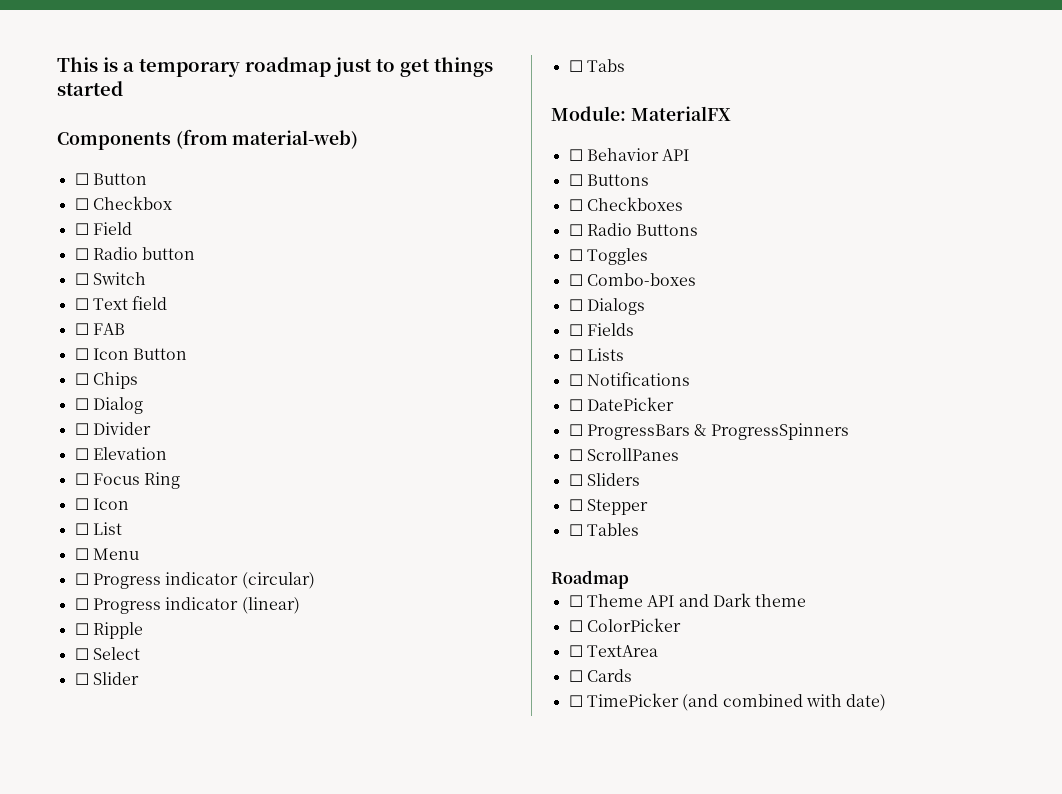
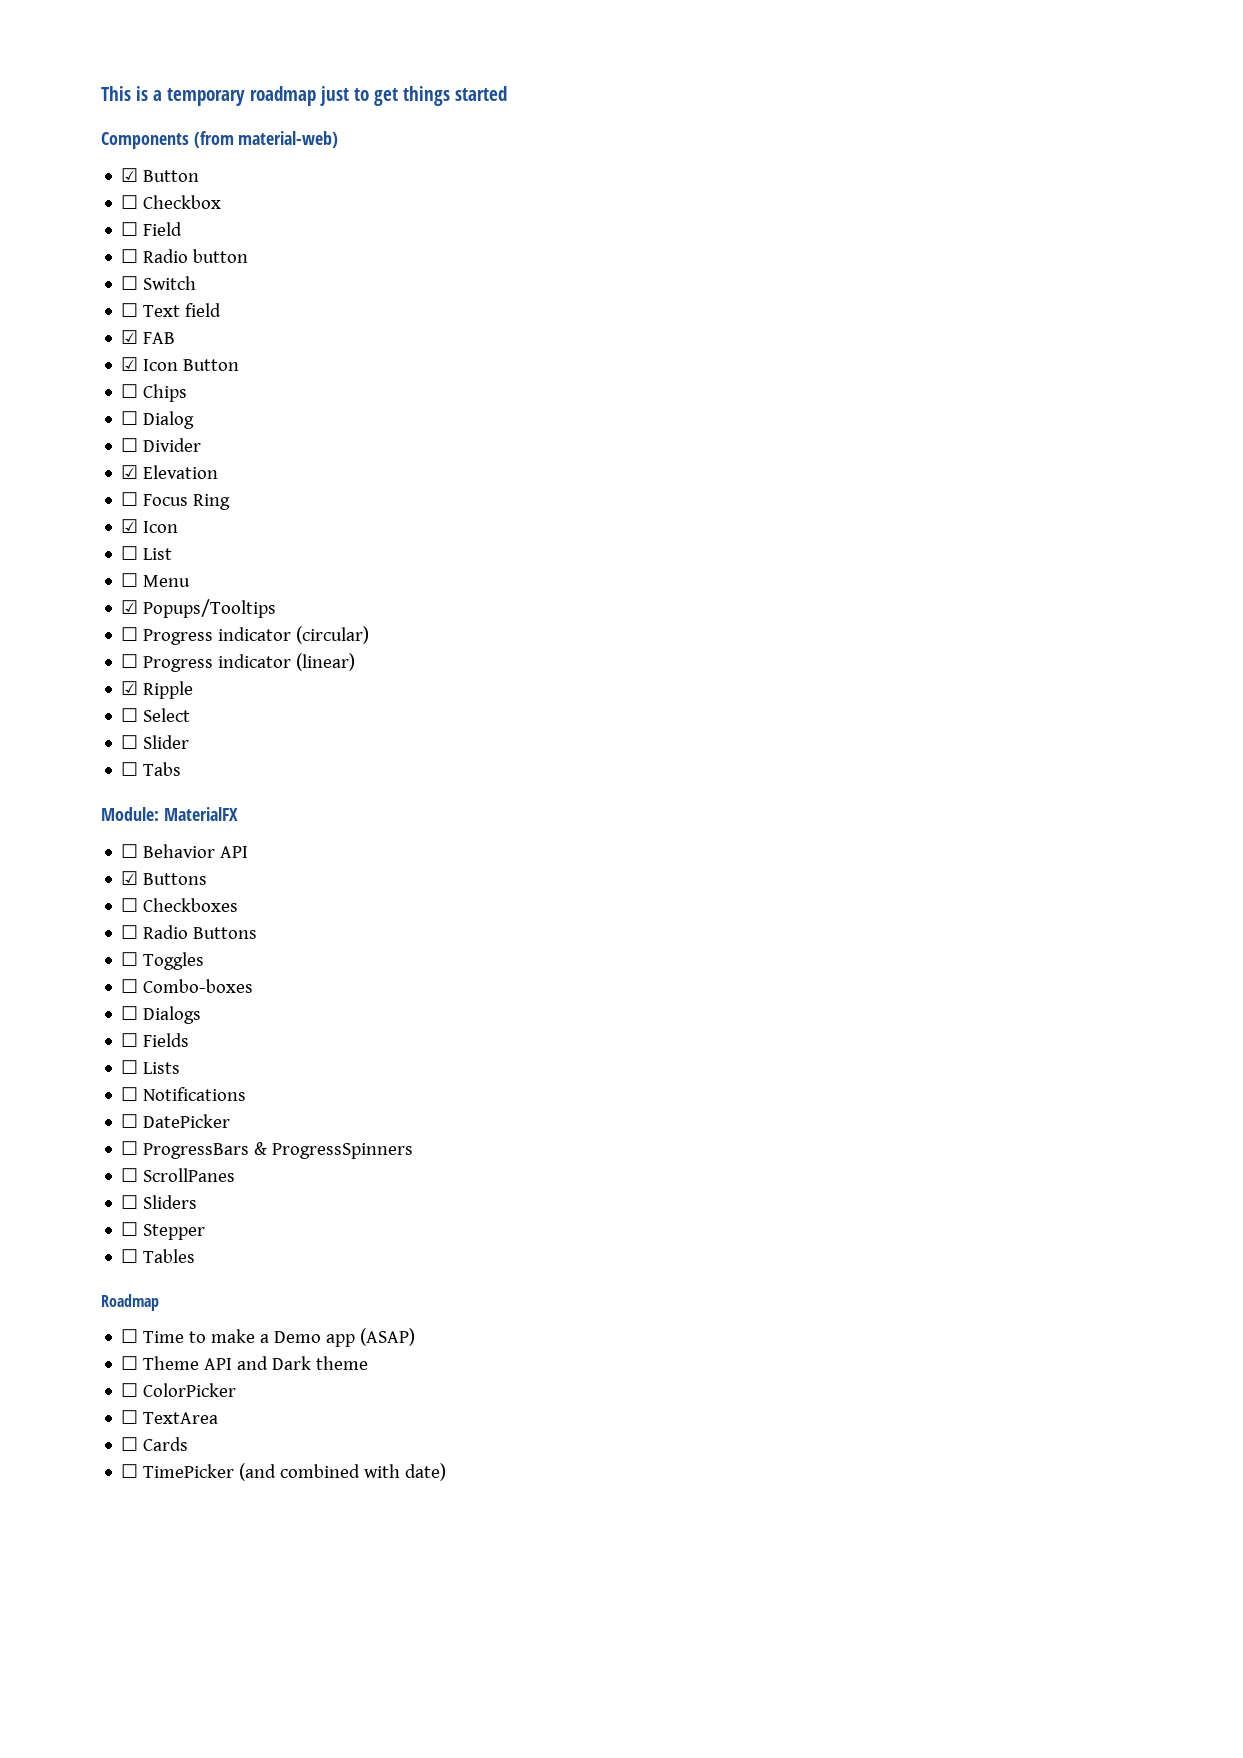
- ☐ Button
+ ☑ Button
- ☐ FAB
+ ☑ FAB
- ☐ Icon Button
+ ☑ Icon Button
- ☐ Elevation
+ ☑ Elevation
  ☐ Focus Ring
- ☐ Icon
+ ☑ Icon
+ ☑ Popups/Tooltips
- ☐ Ripple
+ ☑ Ripple
- ☐ Buttons
+ ☑ Buttons
+ ☐ Time to make a Demo app (ASAP)

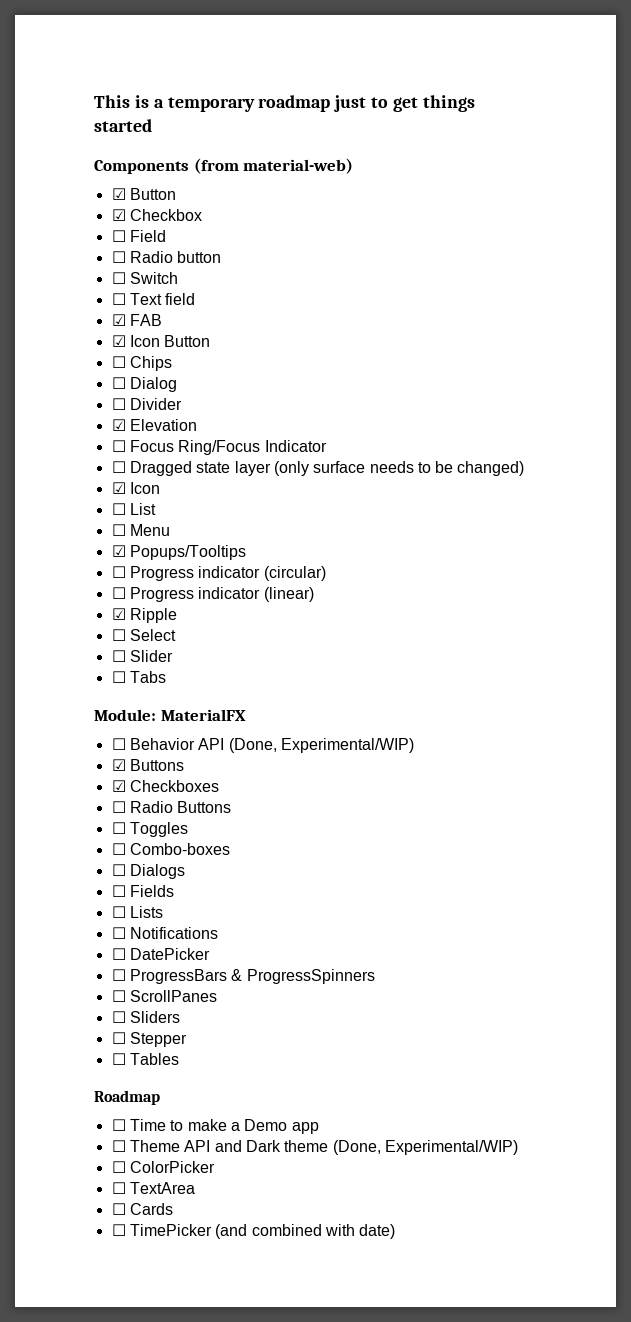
- ☐ Checkbox
+ ☑ Checkbox
- ☐ Focus Ring
+ ☐ Focus Ring/Focus Indicator
+ ☐ Dragged state layer (only surface needs to be changed)
- ☐ Behavior API
+ ☐ Behavior API (Done, Experimental/WIP)
- ☐ Checkboxes
+ ☑ Checkboxes
- ☐ Time to make a Demo app (ASAP)
+ ☐ Time to make a Demo app
- ☐ Theme API and Dark theme
+ ☐ Theme API and Dark theme (Done, Experimental/WIP)

